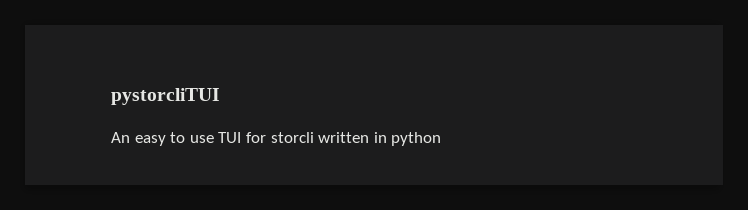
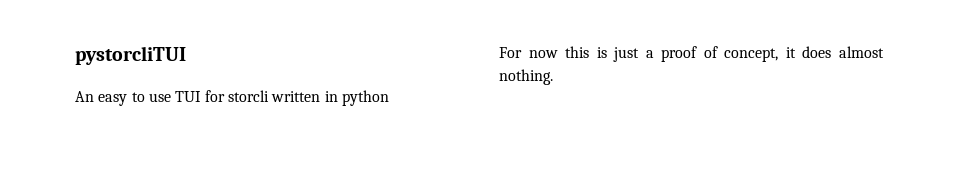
+ For now this is just a proof of concept, it does almost nothing.

